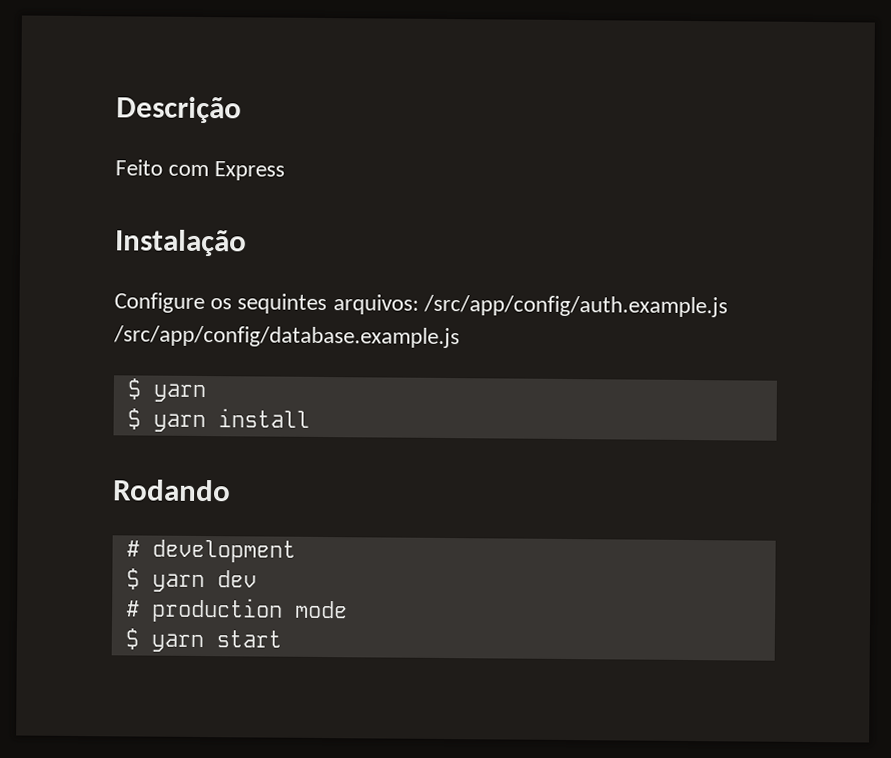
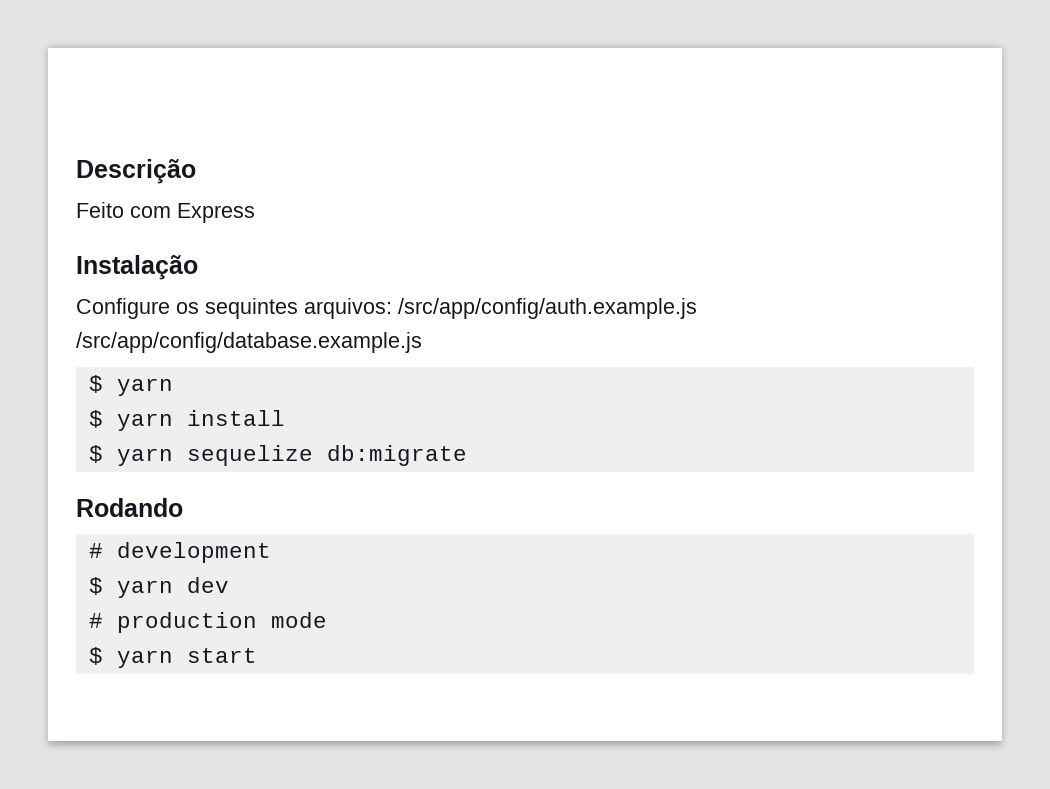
+ $ yarn sequelize db:migrate

